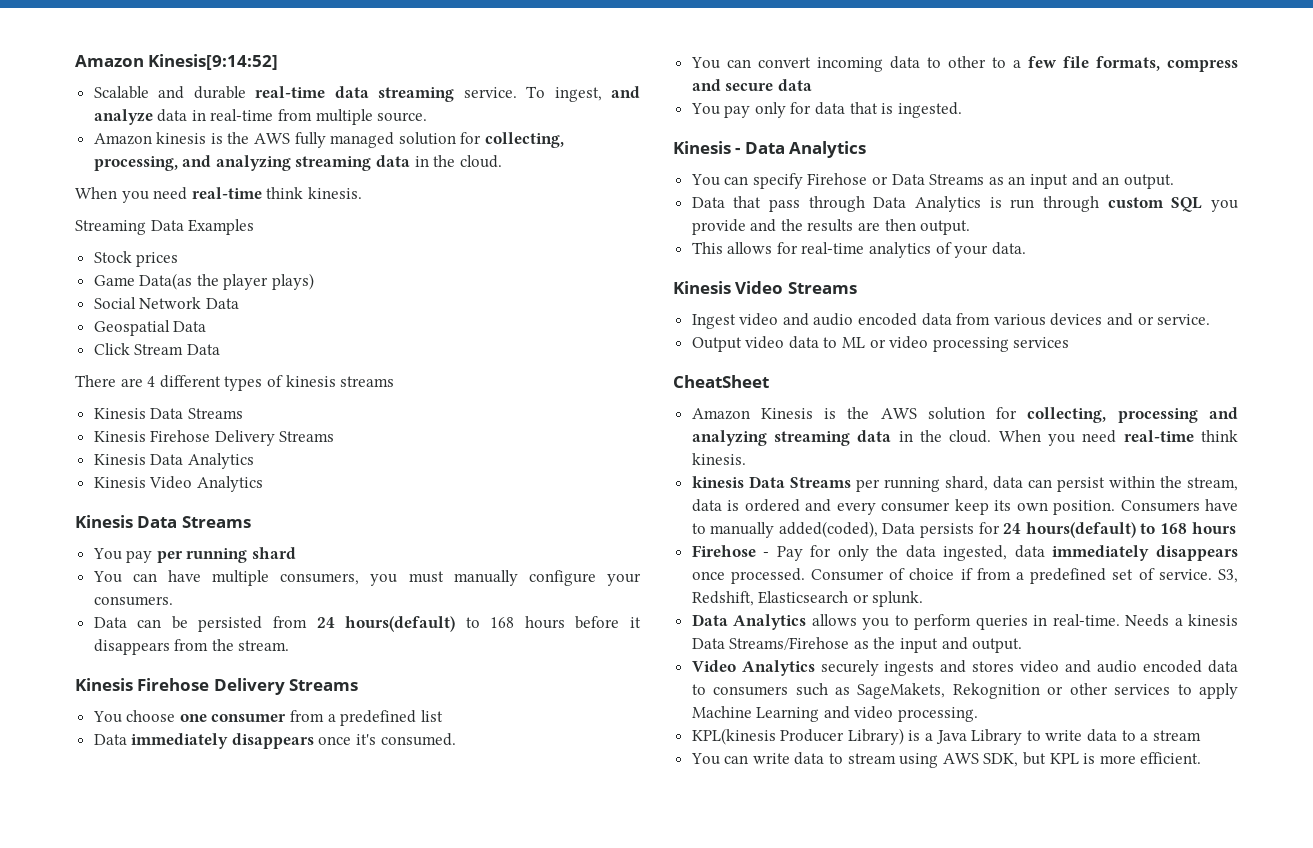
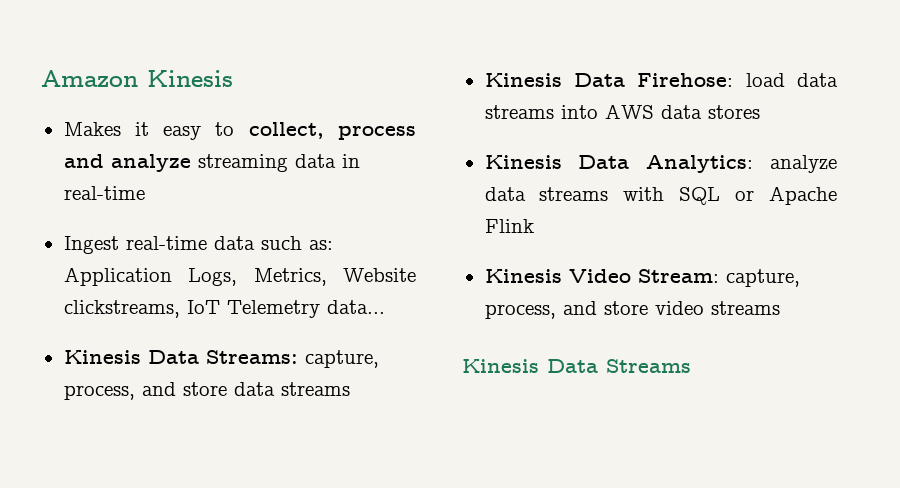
- Amazon Kinesis[9:14:52]
- Scalable and durable real-time data streaming service. To ingest, and analyze data in real-time from multiple source.
- Amazon kinesis is the AWS fully managed solution for collecting, processing, and analyzing streaming data in the cloud.
- When you need real-time think kinesis.
- Streaming Data Examples
- Stock prices
- Game Data(as the player plays)
- Social Network Data
- Geospatial Data
- Click Stream Data
- There are 4 different types of kinesis streams
+ Amazon Kinesis
+ Makes it easy to collect, process and analyze streaming data in real-time
+ Ingest real-time data such as: Application Logs, Metrics, Website clickstreams, IoT Telemetry data...
+ Kinesis Data Streams: capture, process, and store data streams
+ Kinesis Data Firehose: load data streams into AWS data stores
+ Kinesis Data Analytics: analyze data streams with SQL or Apache Flink
+ Kinesis Video Stream: capture, process, and store video streams
  Kinesis Data Streams
- Kinesis Firehose Delivery Streams
- Kinesis Data Analytics
- Kinesis Video Analytics
- Kinesis Data Streams
- You pay per running shard
- You can have multiple consumers, you must manually configure your consumers.
- Data can be persisted from 24 hours(default) to 168 hours before it disappears from the stream.
- Kinesis Firehose Delivery Streams
- You choose one consumer from a predefined list
- Data immediately disappears once it's consumed.
- You can convert incoming data to other to a few file formats, compress and secure data
- You pay only for data that is ingested.
- Kinesis - Data Analytics
- You can specify Firehose or Data Streams as an input and an output.
- Data that pass through Data Analytics is run through custom SQL you provide and the results are then output.
- This allows for real-time analytics of your data.
- Kinesis Video Streams
- Ingest video and audio encoded data from various devices and or service.
- Output video data to ML or video processing services
- CheatSheet
- Amazon Kinesis is the AWS solution for collecting, processing and analyzing streaming data in the cloud. When you need real-time think kinesis.
- kinesis Data Streams per running shard, data can persist within the stream, data is ordered and every consumer keep its own position. Consumers have to manually added(coded), Data persists for 24 hours(default) to 168 hours
- Firehose - Pay for only the data ingested, data immediately disappears once processed. Consumer of choice if from a predefined set of service. S3, Redshift, Elasticsearch or splunk.
- Data Analytics allows you to perform queries in real-time. Needs a kinesis Data Streams/Firehose as the input and output.
- Video Analytics securely ingests and stores video and audio encoded data to consumers such as SageMakets, Rekognition or other services to apply Machine Learning and video processing.
- KPL(kinesis Producer Library) is a Java Library to write data to a stream
- You can write data to stream using AWS SDK, but KPL is more efficient.

